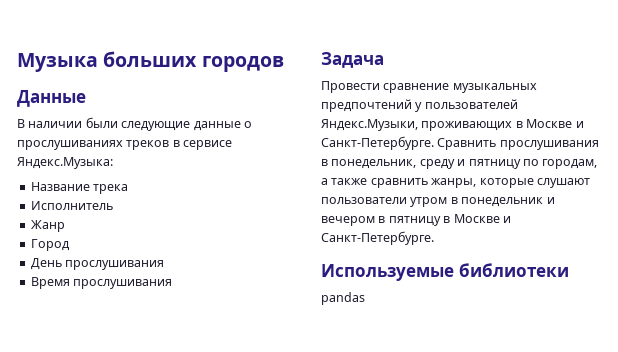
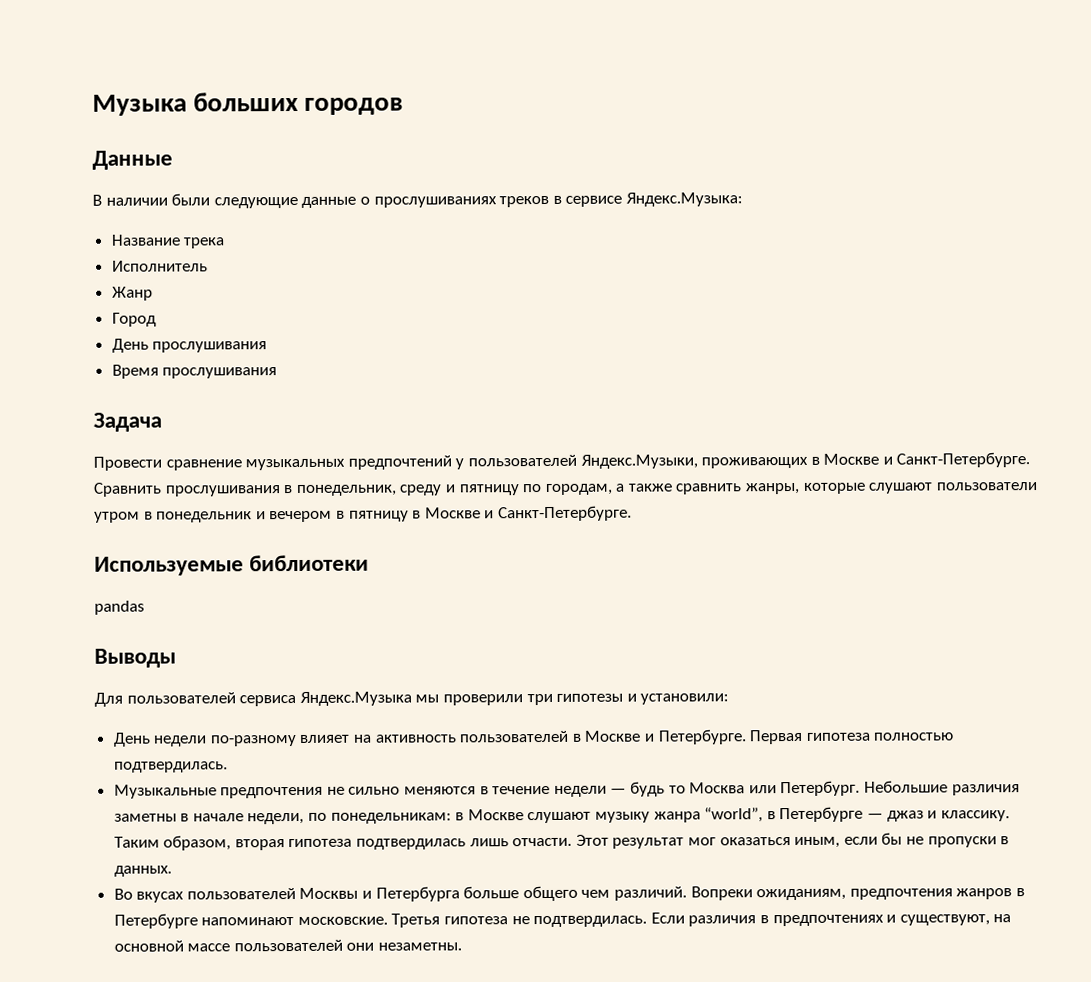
+ Выводы
+ Для пользователей сервиса Яндекс.Музыка мы проверили три гипотезы и установили:
+ День недели по-разному влияет на активность пользователей в Москве и Петербурге. Первая гипотеза полностью подтвердилась.
+ Музыкальные предпочтения не сильно меняются в течение недели — будь то Москва или Петербург. Небольшие различия заметны в начале недели, по понедельникам: в Москве слушают музыку жанра “world”, в Петербурге — джаз и классику. Таким образом, вторая гипотеза подтвердилась лишь отчасти. Этот результат мог оказаться иным, если бы не пропуски в данных.
+ Во вкусах пользователей Москвы и Петербурга больше общего чем различий. Вопреки ожиданиям, предпочтения жанров в Петербурге напоминают московские. Третья гипотеза не подтвердилась. Если различия в предпочтениях и существуют, на основной массе пользователей они незаметны.

